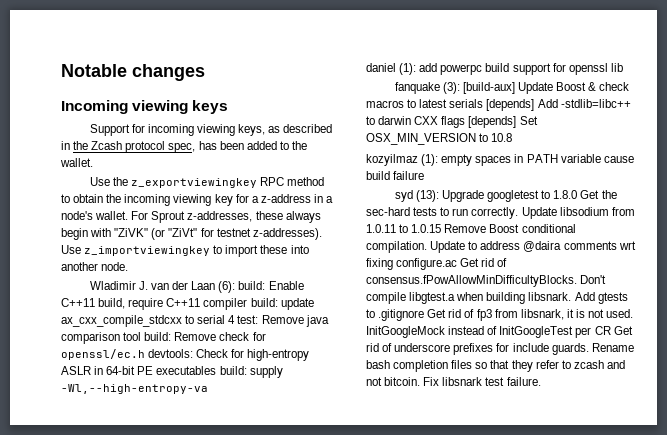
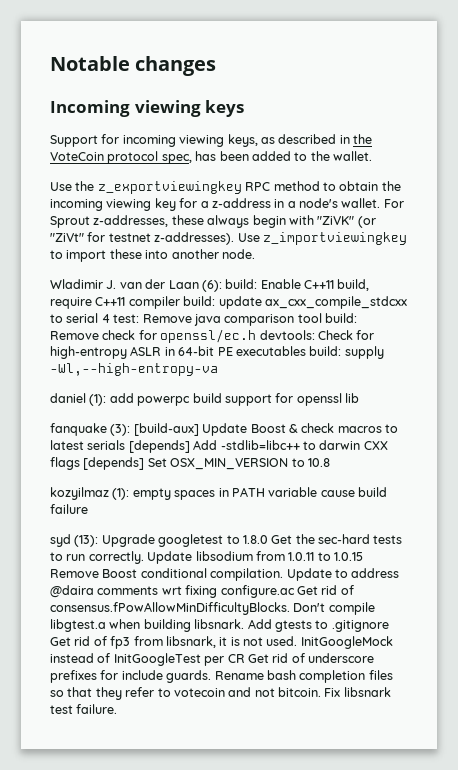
- Support for incoming viewing keys, as described in the Zcash protocol spec, has been added to the wallet.
+ Support for incoming viewing keys, as described in the VoteCoin protocol spec, has been added to the wallet.
- Rename bash completion files so that they refer to zcash and not bitcoin.
+ Rename bash completion files so that they refer to votecoin and not bitcoin.

